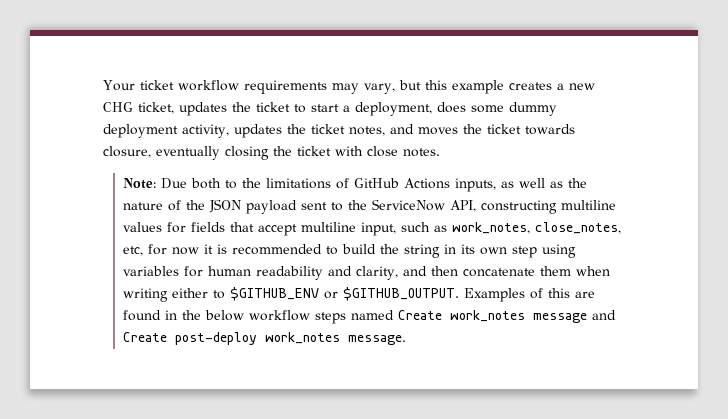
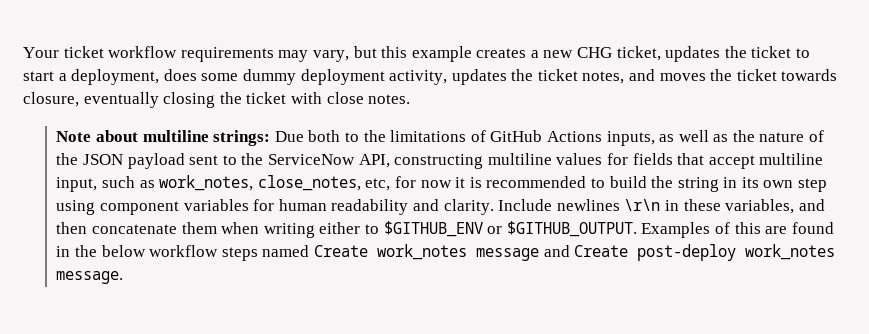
- Note:
+ Note about multiline strings:
- Due both to the limitations of GitHub Actions inputs, as well as the nature of the JSON payload sent to the ServiceNow API, constructing multiline values for fields that accept multiline input, such as work_notes, close_notes, etc, for now it is recommended to build the string in its own step using variables for human readability and clarity, and then concatenate them when writing either to $GITHUB_ENV or $GITHUB_OUTPUT.
+ Due both to the limitations of GitHub Actions inputs, as well as the nature of the JSON payload sent to the ServiceNow API, constructing multiline values for fields that accept multiline input, such as work_notes, close_notes, etc, for now it is recommended to build the string in its own step using component variables for human readability and clarity. Include newlines \r\n in these variables, and then concatenate them when writing either to $GITHUB_ENV or $GITHUB_OUTPUT.

